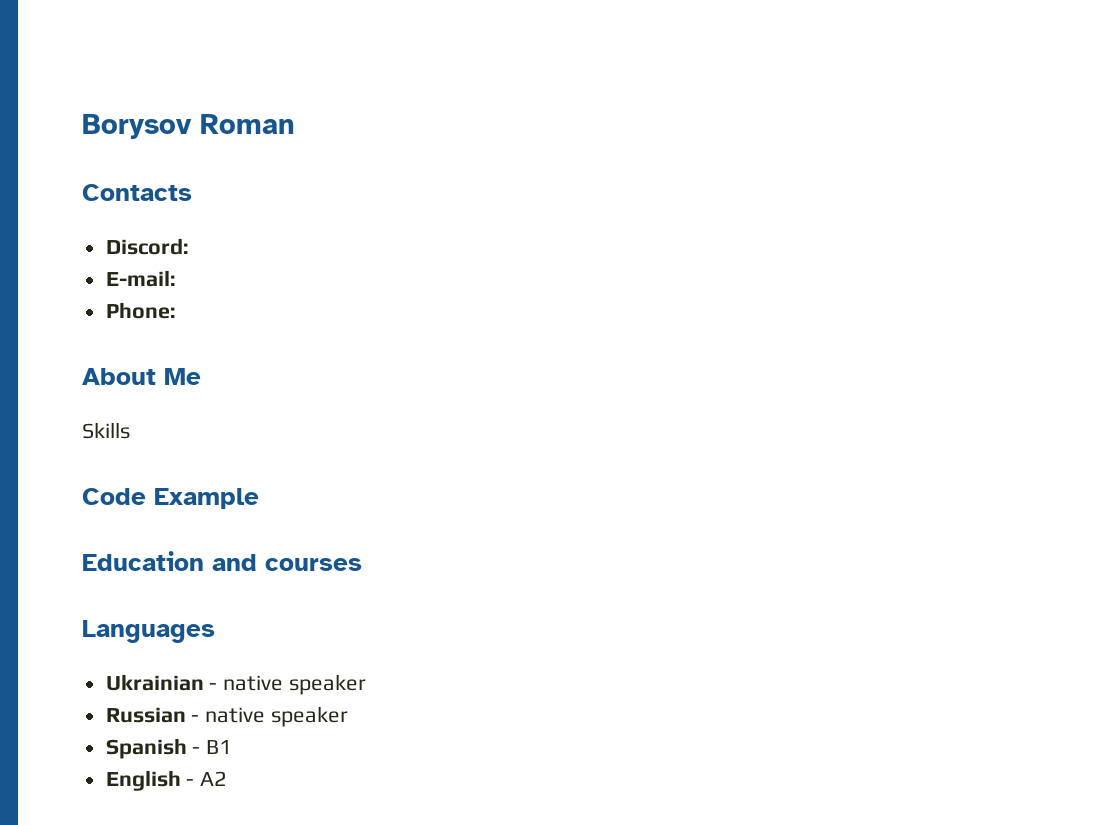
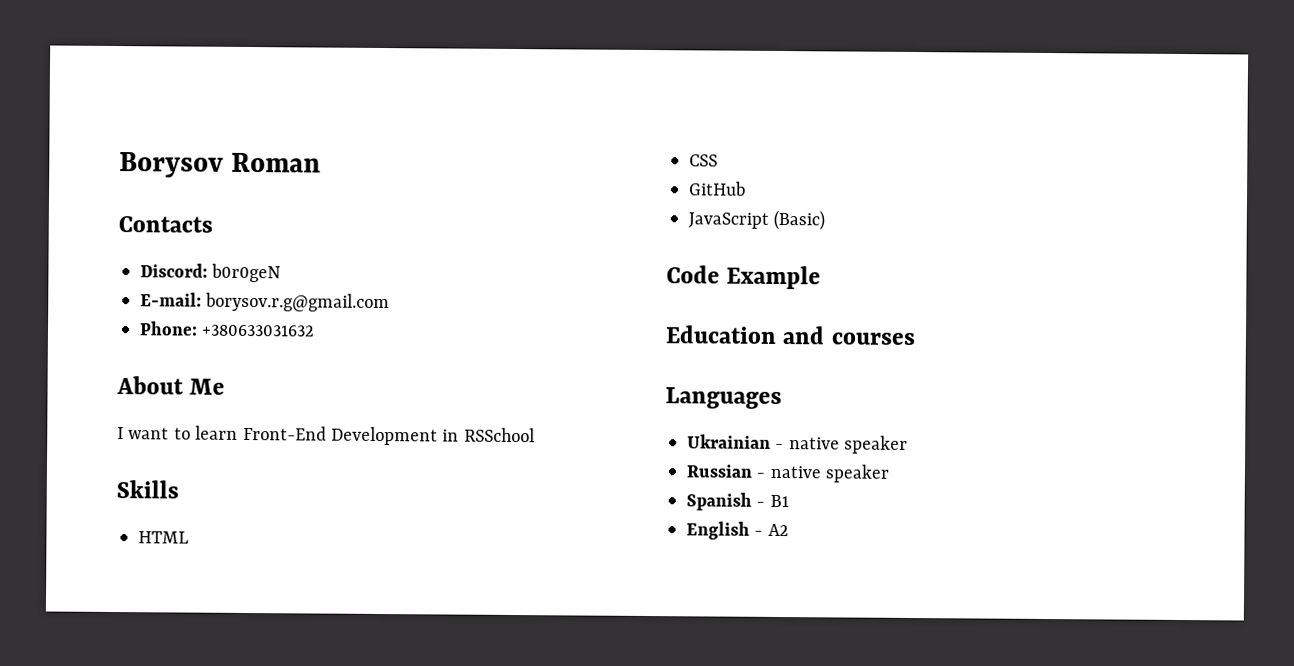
- Discord:
+ Discord: b0r0geN
- E-mail:
+ E-mail: borysov.r.g@gmail.com
- Phone:
+ Phone: +380633031632
+ I want to learn Front-End Development in RSSchool
  Skills
+ HTML
+ CSS
+ GitHub
+ JavaScript (Basic)

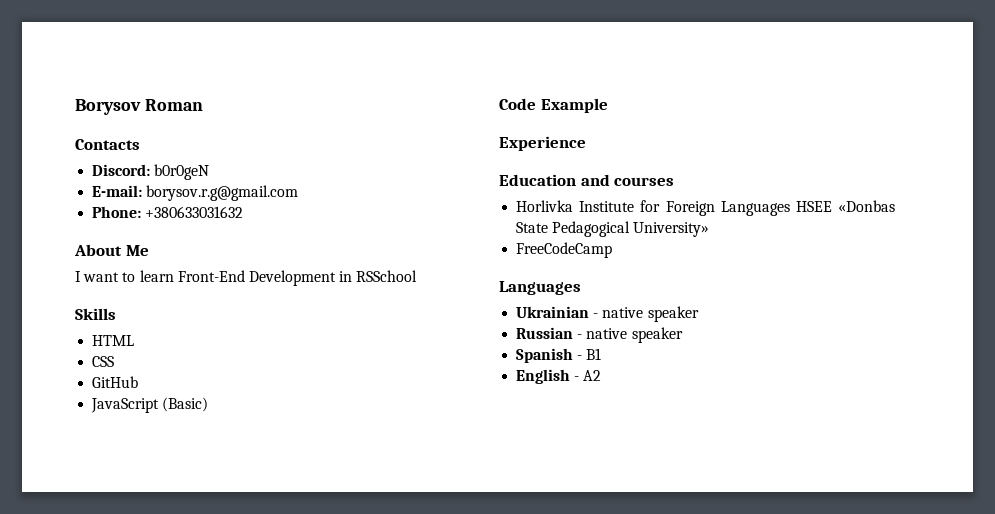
+ Experience
+ Horlivka Institute for Foreign Languages HSEE «Donbas State Pedagogical University»
+ FreeCodeCamp

